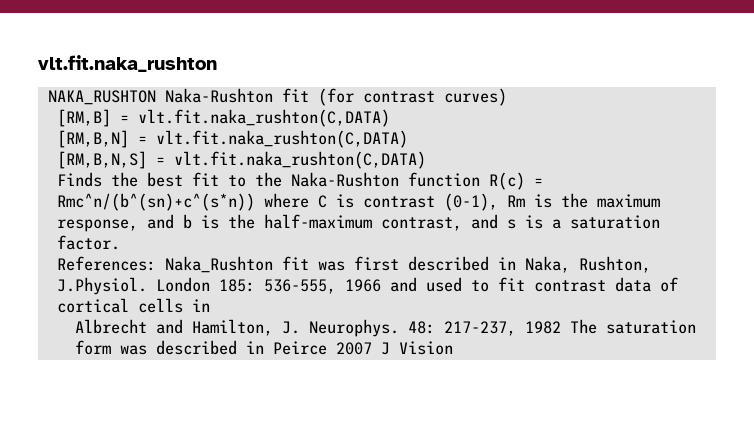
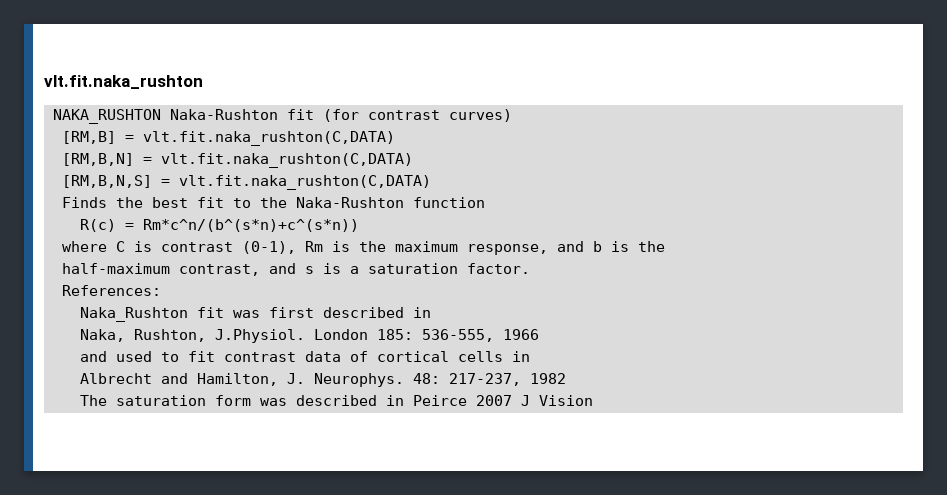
- Finds the best fit to the Naka-Rushton function R(c) = Rmc^n/(b^(sn)+c^(s*n)) where C is contrast (0-1), Rm is the maximum response, and b is the half-maximum contrast, and s is a saturation factor.
+ Finds the best fit to the Naka-Rushton function
+ R(c) = Rm*c^n/(b^(s*n)+c^(s*n))
+ where C is contrast (0-1), Rm is the maximum response, and b is the
+ half-maximum contrast, and s is a saturation factor.
- References: Naka_Rushton fit was first described in Naka, Rushton, J.Physiol. London 185: 536-555, 1966 and used to fit contrast data of cortical cells in
+ References:
+ Naka_Rushton fit was first described in
+ Naka, Rushton, J.Physiol. London 185: 536-555, 1966
+ and used to fit contrast data of cortical cells in
- 48: 217-237, 1982 The saturation form was described in Peirce 2007 J Vision
+ 48: 217-237, 1982
+ The saturation form was described in Peirce 2007 J Vision

